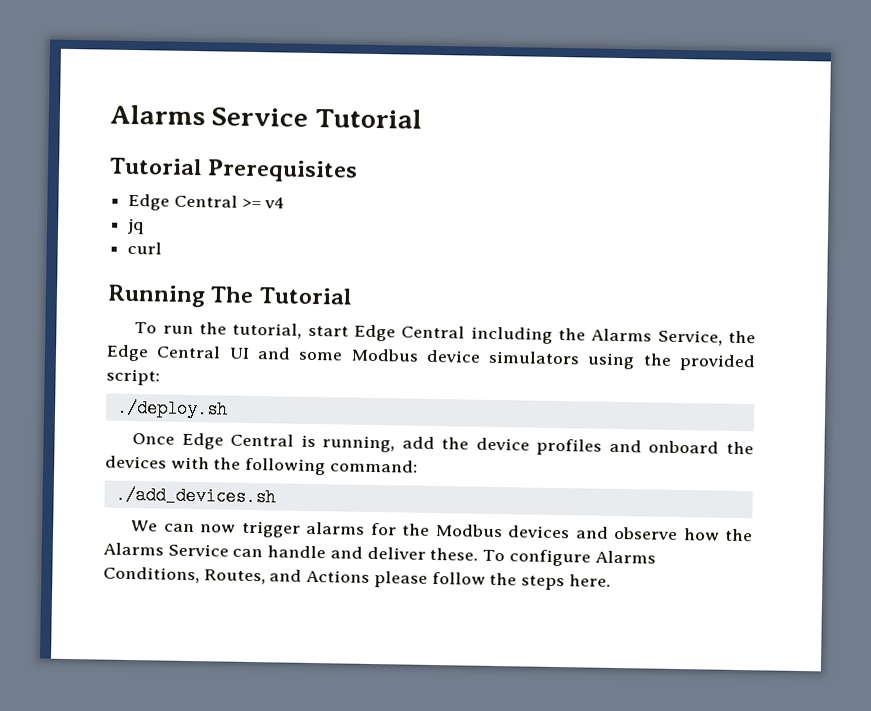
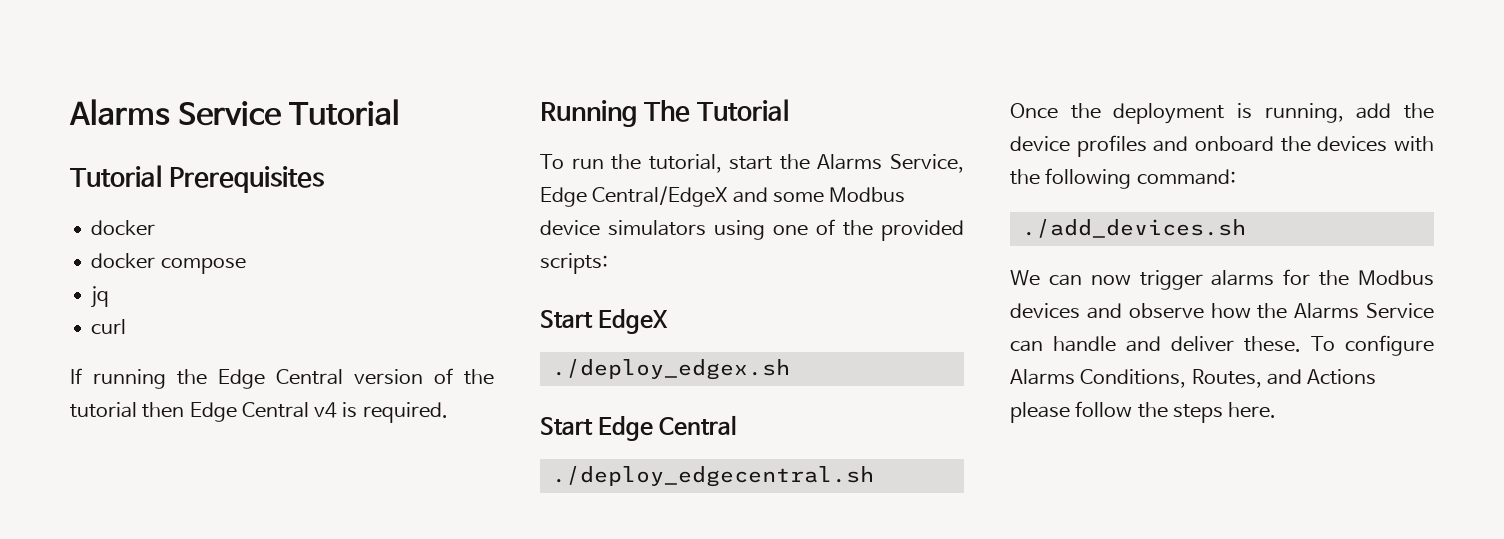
  Tutorial Prerequisites
- Edge Central >= v4
+ docker
+ docker compose
  jq
  curl
+ If running the Edge Central version of the tutorial then Edge Central v4 is required.
- To run the tutorial, start Edge Central including the Alarms Service, the Edge Central UI and some Modbus device simulators using the provided script:
- ./deploy.sh
+ To run the tutorial, start the Alarms Service, Edge Central/EdgeX and some Modbus device simulators using one of the provided scripts:
+ Start EdgeX
+ ./deploy_edgex.sh
+ Start Edge Central
+ ./deploy_edgecentral.sh
- Once Edge Central is running, add the device profiles and onboard the devices with the following command:
+ Once the deployment is running, add the device profiles and onboard the devices with the following command:

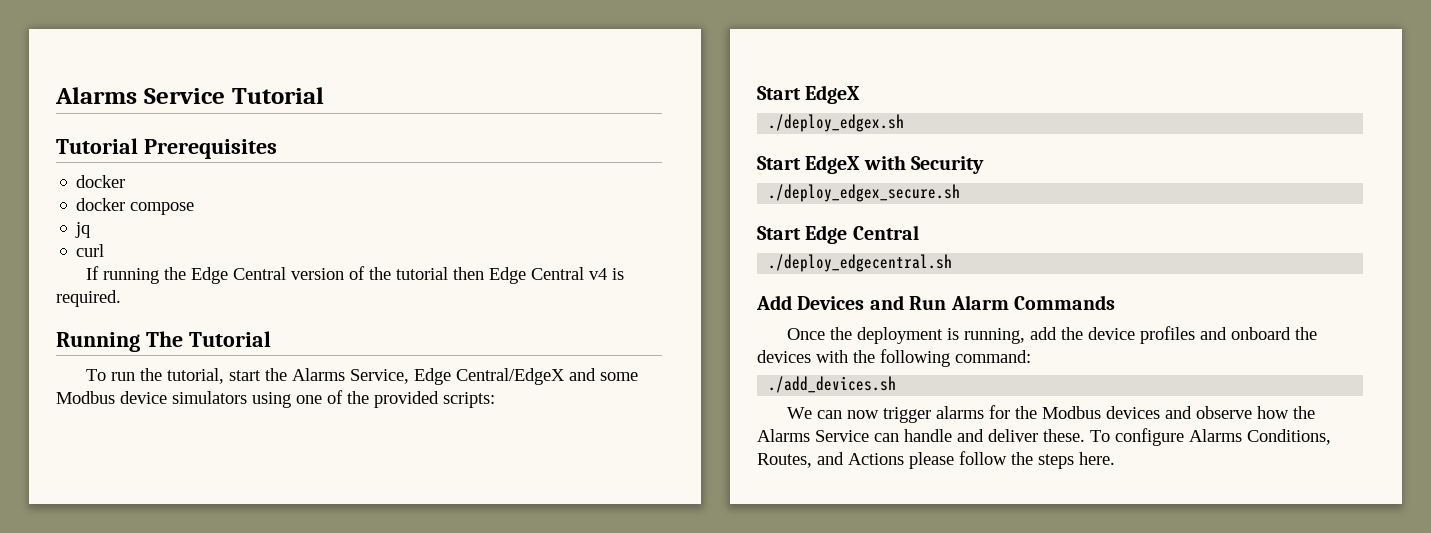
+ Start EdgeX with Security
+ ./deploy_edgex_secure.sh
+ Add Devices and Run Alarm Commands

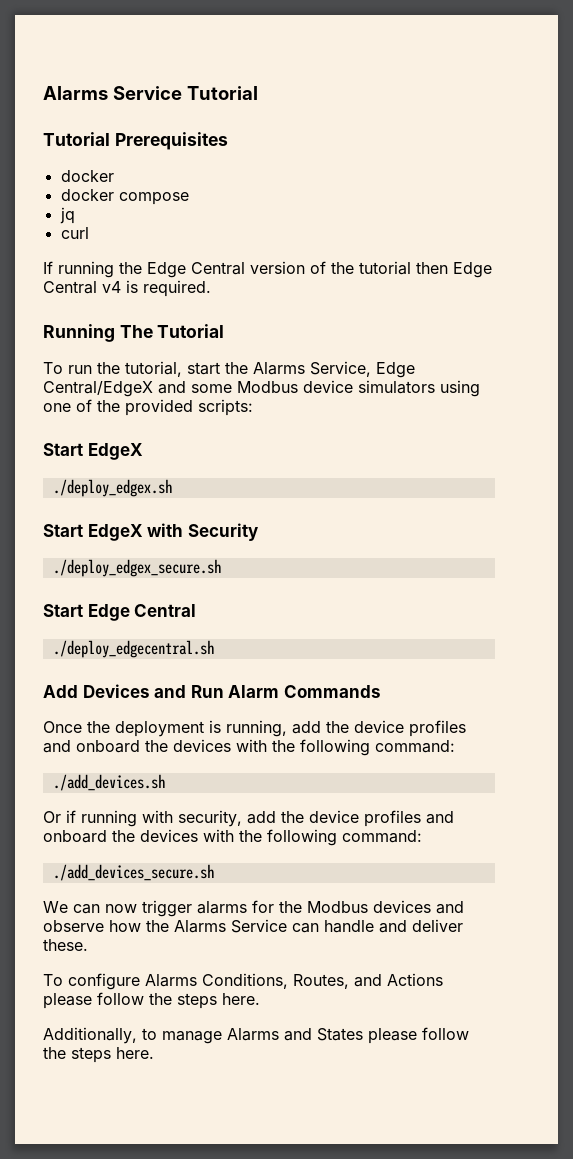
+ Or if running with security, add the device profiles and onboard the devices with the following command:
+ ./add_devices_secure.sh
- We can now trigger alarms for the Modbus devices and observe how the Alarms Service can handle and deliver these. To configure Alarms Conditions, Routes, and Actions please follow the steps here.
+ We can now trigger alarms for the Modbus devices and observe how the Alarms Service can handle and deliver these.
+ To configure Alarms Conditions, Routes, and Actions please follow the steps here.
+ Additionally, to manage Alarms and States please follow the steps here.

